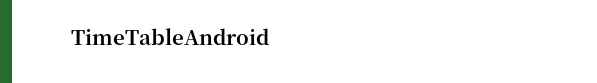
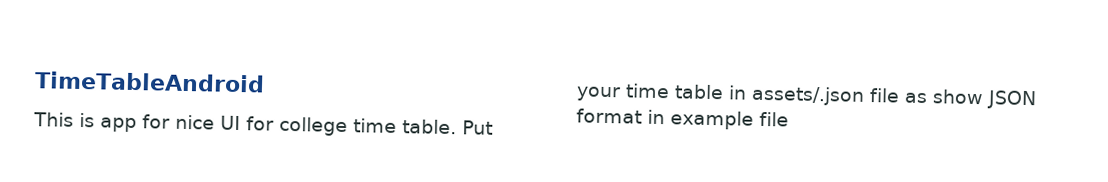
+ This is app for nice UI for college time table. Put your time table in assets/.json file as show JSON format in example file

